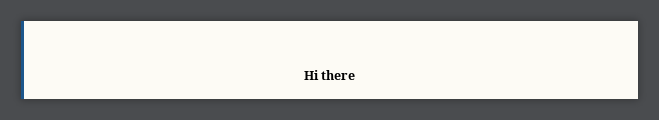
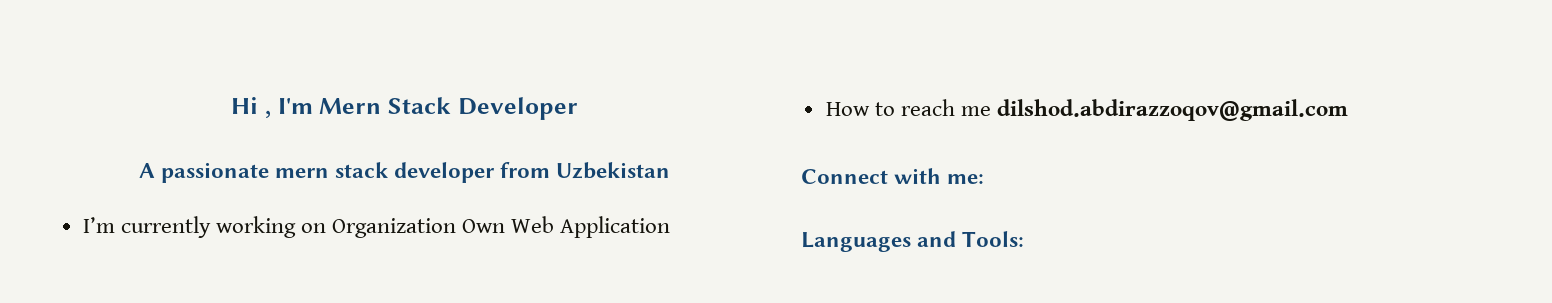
- Hi there
+ Hi , I'm Mern Stack Developer
+ A passionate mern stack developer from Uzbekistan
+ I’m currently working on Organization Own Web Application
+ How to reach me dilshod.abdirazzoqov@gmail.com
+ Connect with me:
+ Languages and Tools:

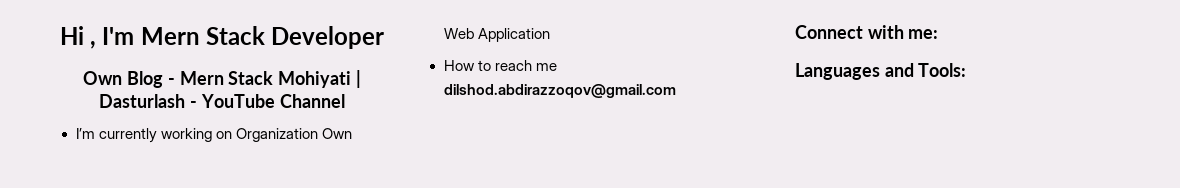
- A passionate mern stack developer from Uzbekistan
+ Own Blog - Mern Stack Mohiyati | Dasturlash - YouTube Channel

